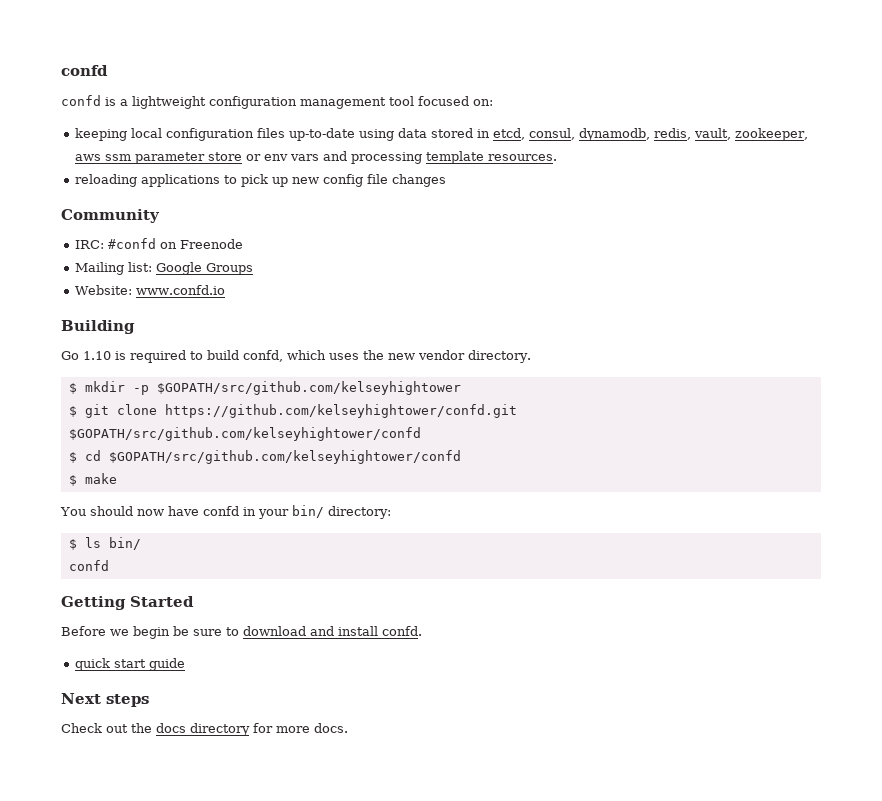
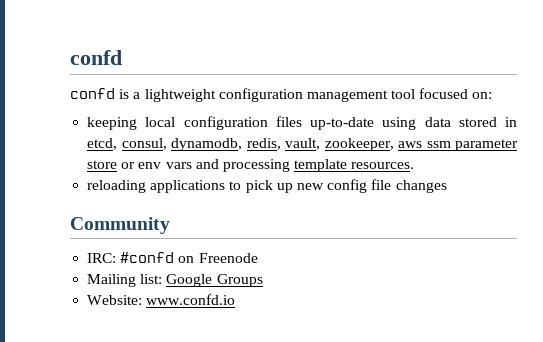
- Building
- Go 1.10 is required to build confd, which uses the new vendor directory.
- $ mkdir -p $GOPATH/src/github.com/kelseyhightower
- $ git clone https://github.com/kelseyhightower/confd.git $GOPATH/src/github.com/kelseyhightower/confd
- $ cd $GOPATH/src/github.com/kelseyhightower/confd
- $ make
- You should now have confd in your bin/ directory:
- $ ls bin/
- confd
- Getting Started
- Before we begin be sure to download and install confd.
- quick start guide
- Next steps
- Check out the docs directory for more docs.

